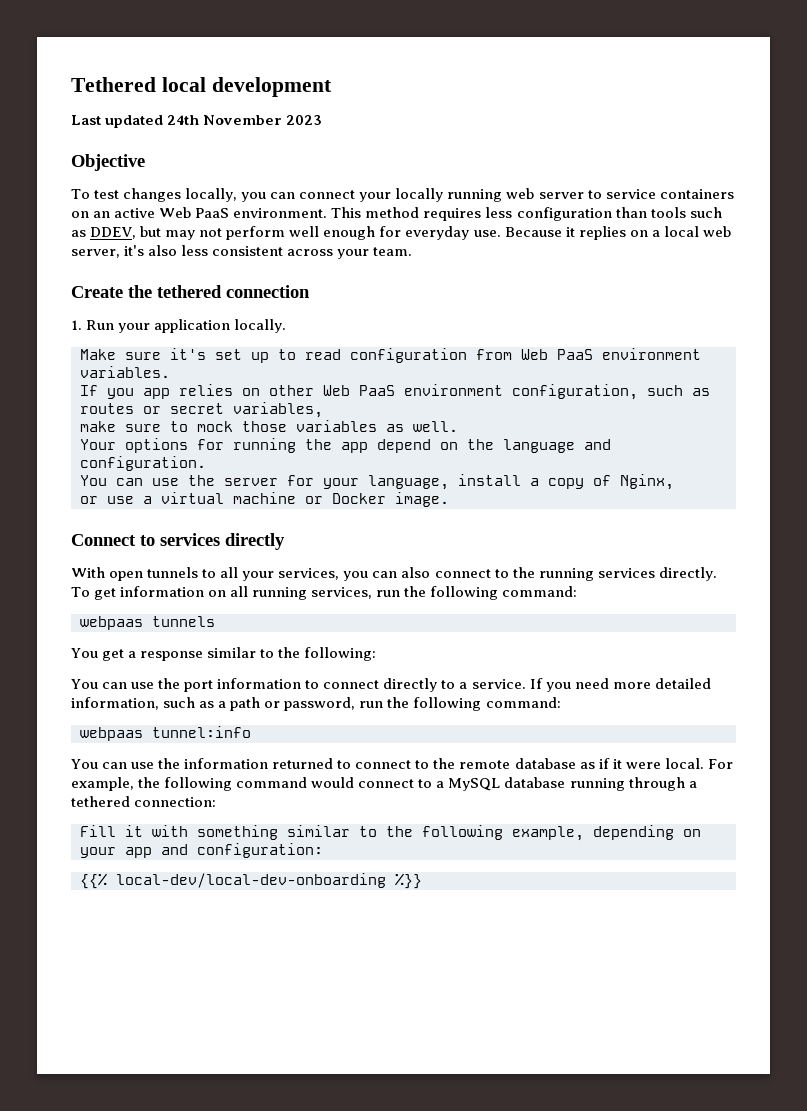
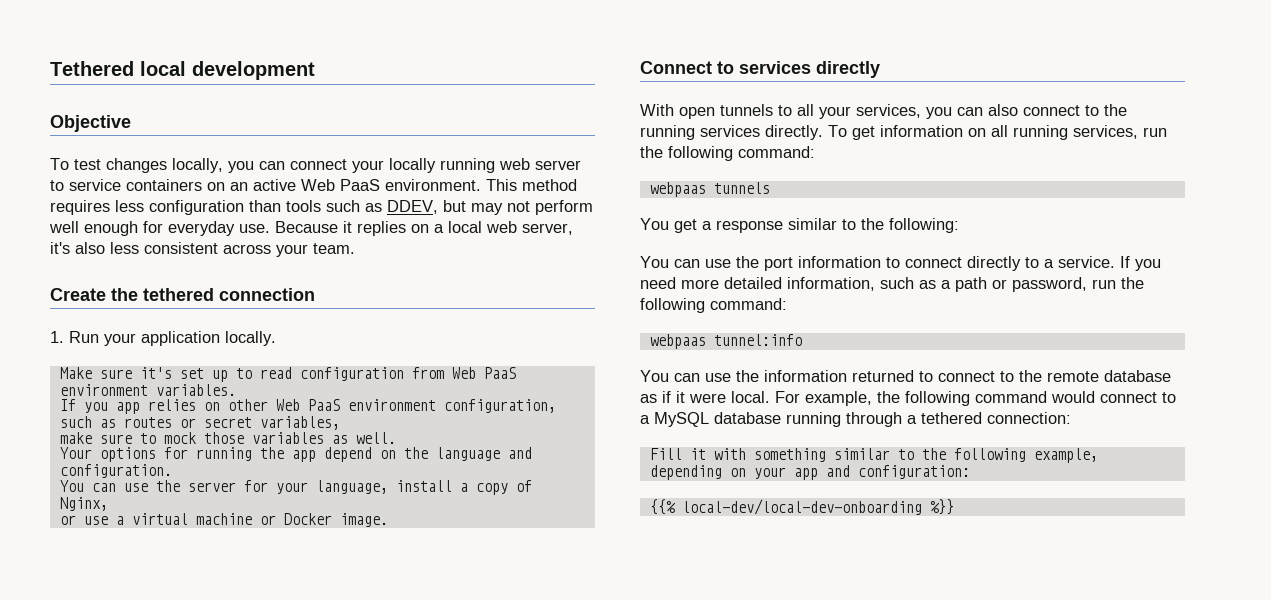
- Last updated 24th November 2023

